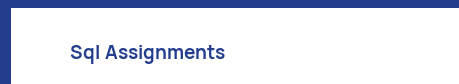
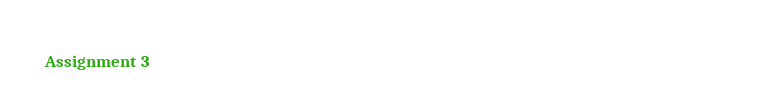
- Sql Assignments
+ Assignment 3

